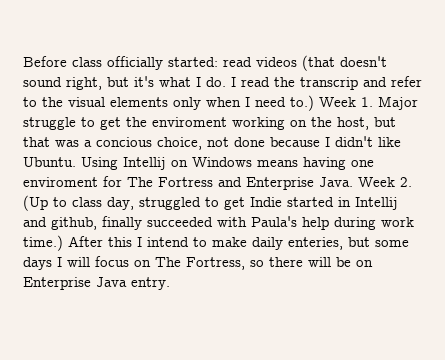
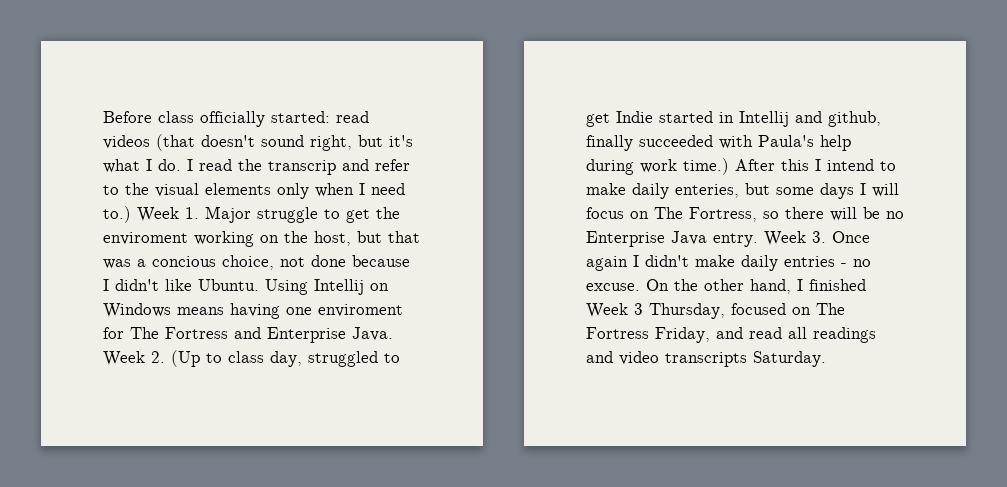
- After this I intend to make daily enteries, but some days I will focus on The Fortress, so there will be on Enterprise Java entry.
+ After this I intend to make daily enteries, but some days I will focus on The Fortress, so there will be no Enterprise Java entry.
+ Week 3. Once again I didn't make daily entries - no excuse. On the other hand, I finished Week 3 Thursday, focused on The Fortress Friday, and read all readings and video transcripts Saturday.

